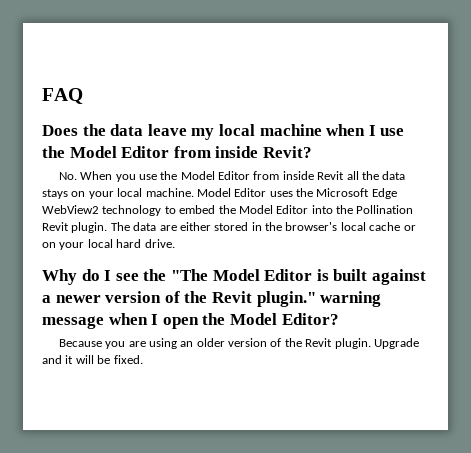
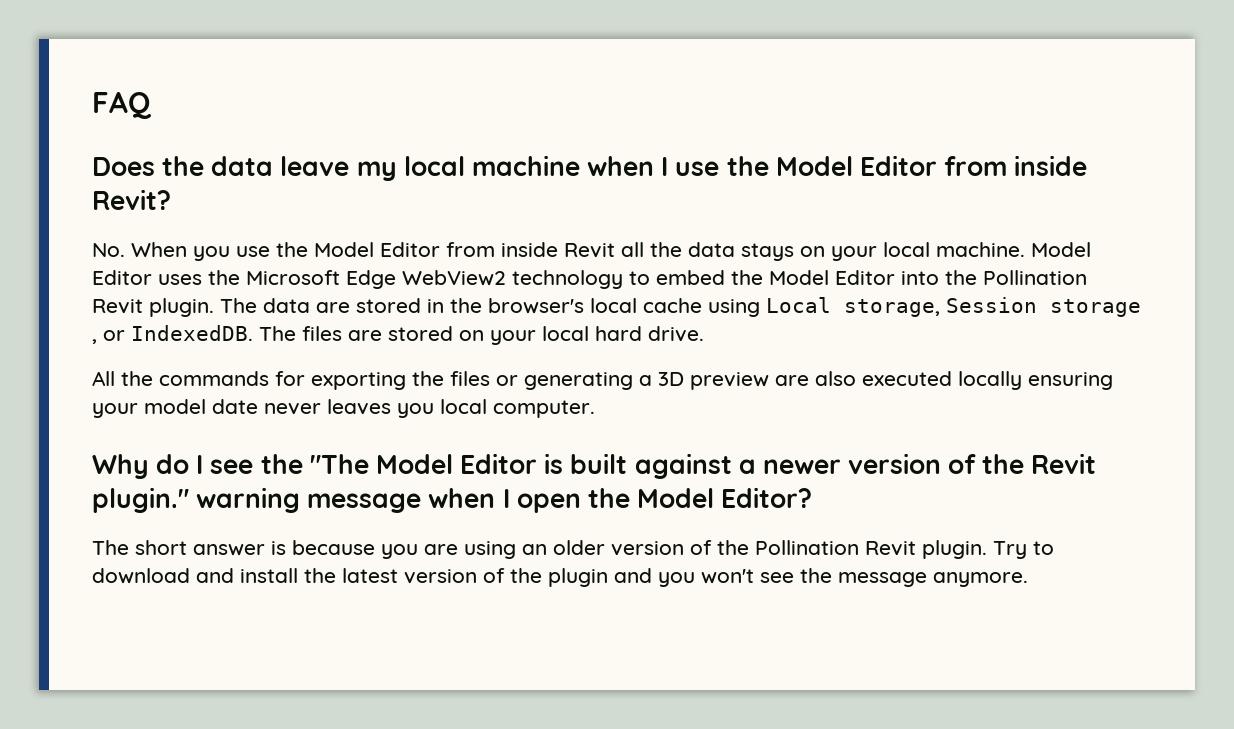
- The data are either stored in the browser's local cache or on your local hard drive.
+ The data are stored in the browser's local cache using Local storage, Session storage , or IndexedDB. The files are stored on your local hard drive.
+ All the commands for exporting the files or generating a 3D preview are also executed locally ensuring your model date never leaves you local computer.
- Because you are using an older version of the Revit plugin. Upgrade and it will be fixed.
+ The short answer is because you are using an older version of the Pollination Revit plugin. Try to download and install the latest version of the plugin and you won't see the message anymore.

